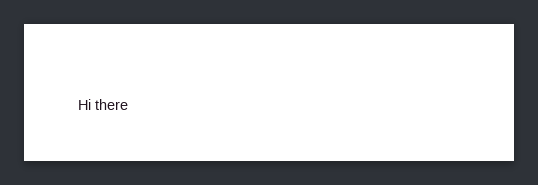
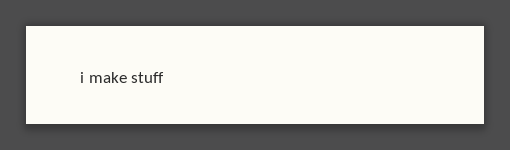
- Hi there
+ i make stuff

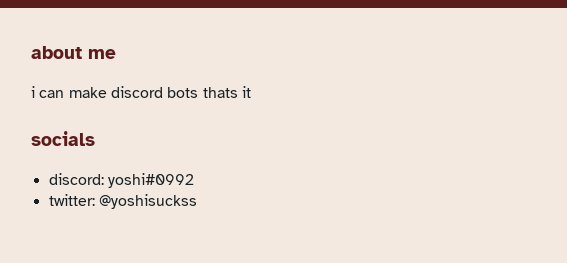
- i make stuff
+ about me
+ i can make discord bots thats it
+ socials
+ discord: yoshi#0992
+ twitter: @yoshisuckss

